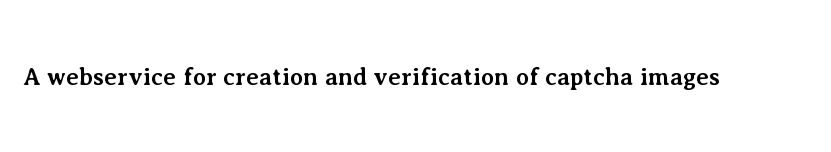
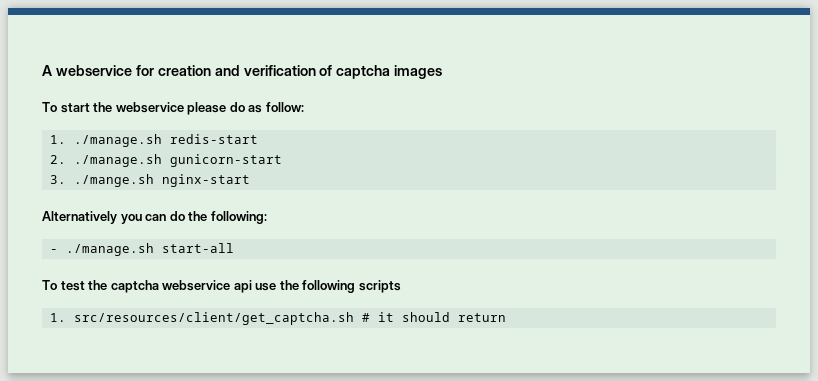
+ To start the webservice please do as follow:
+ 1. ./manage.sh redis-start
+ 2. ./manage.sh gunicorn-start
+ 3. ./mange.sh nginx-start
+ Alternatively you can do the following:
+ - ./manage.sh start-all
+ To test the captcha webservice api use the following scripts
+ 1. src/resources/client/get_captcha.sh # it should return

